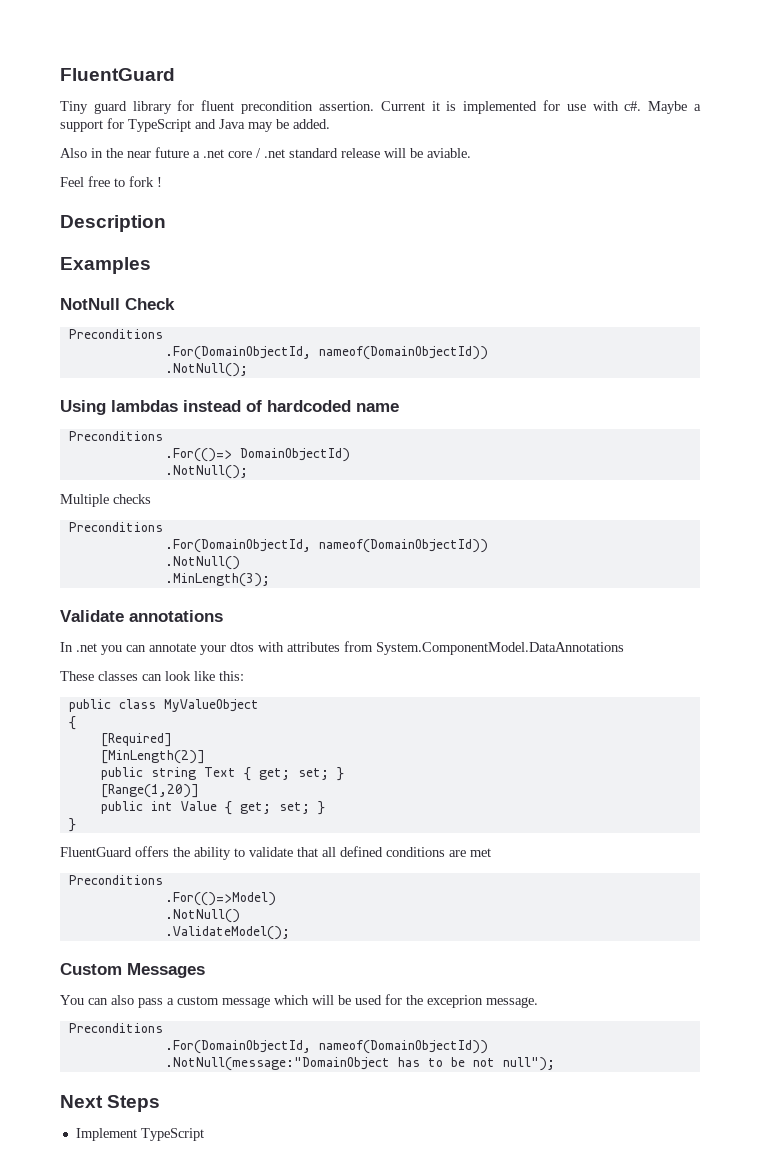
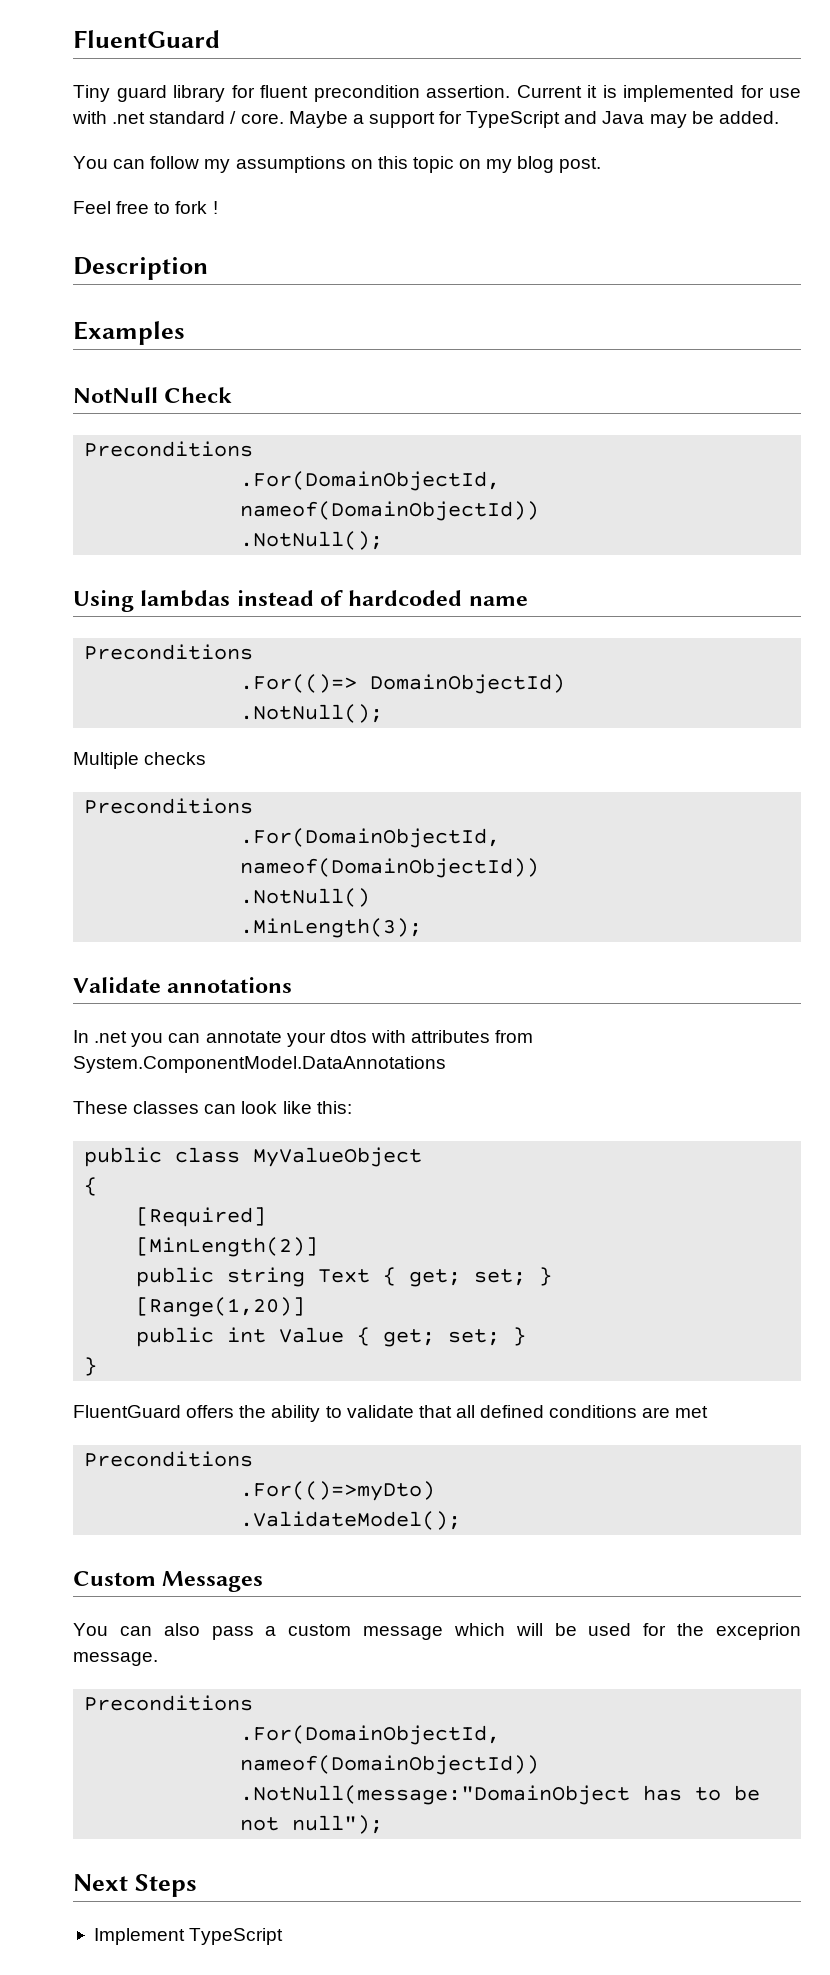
- Current it is implemented for use with c#.
+ Current it is implemented for use with .net standard / core.
- Also in the near future a .net core / .net standard release will be aviable.
+ You can follow my assumptions on this topic on my blog post.
- .For(()=>Model)
- .NotNull()
+ .For(()=>myDto)

